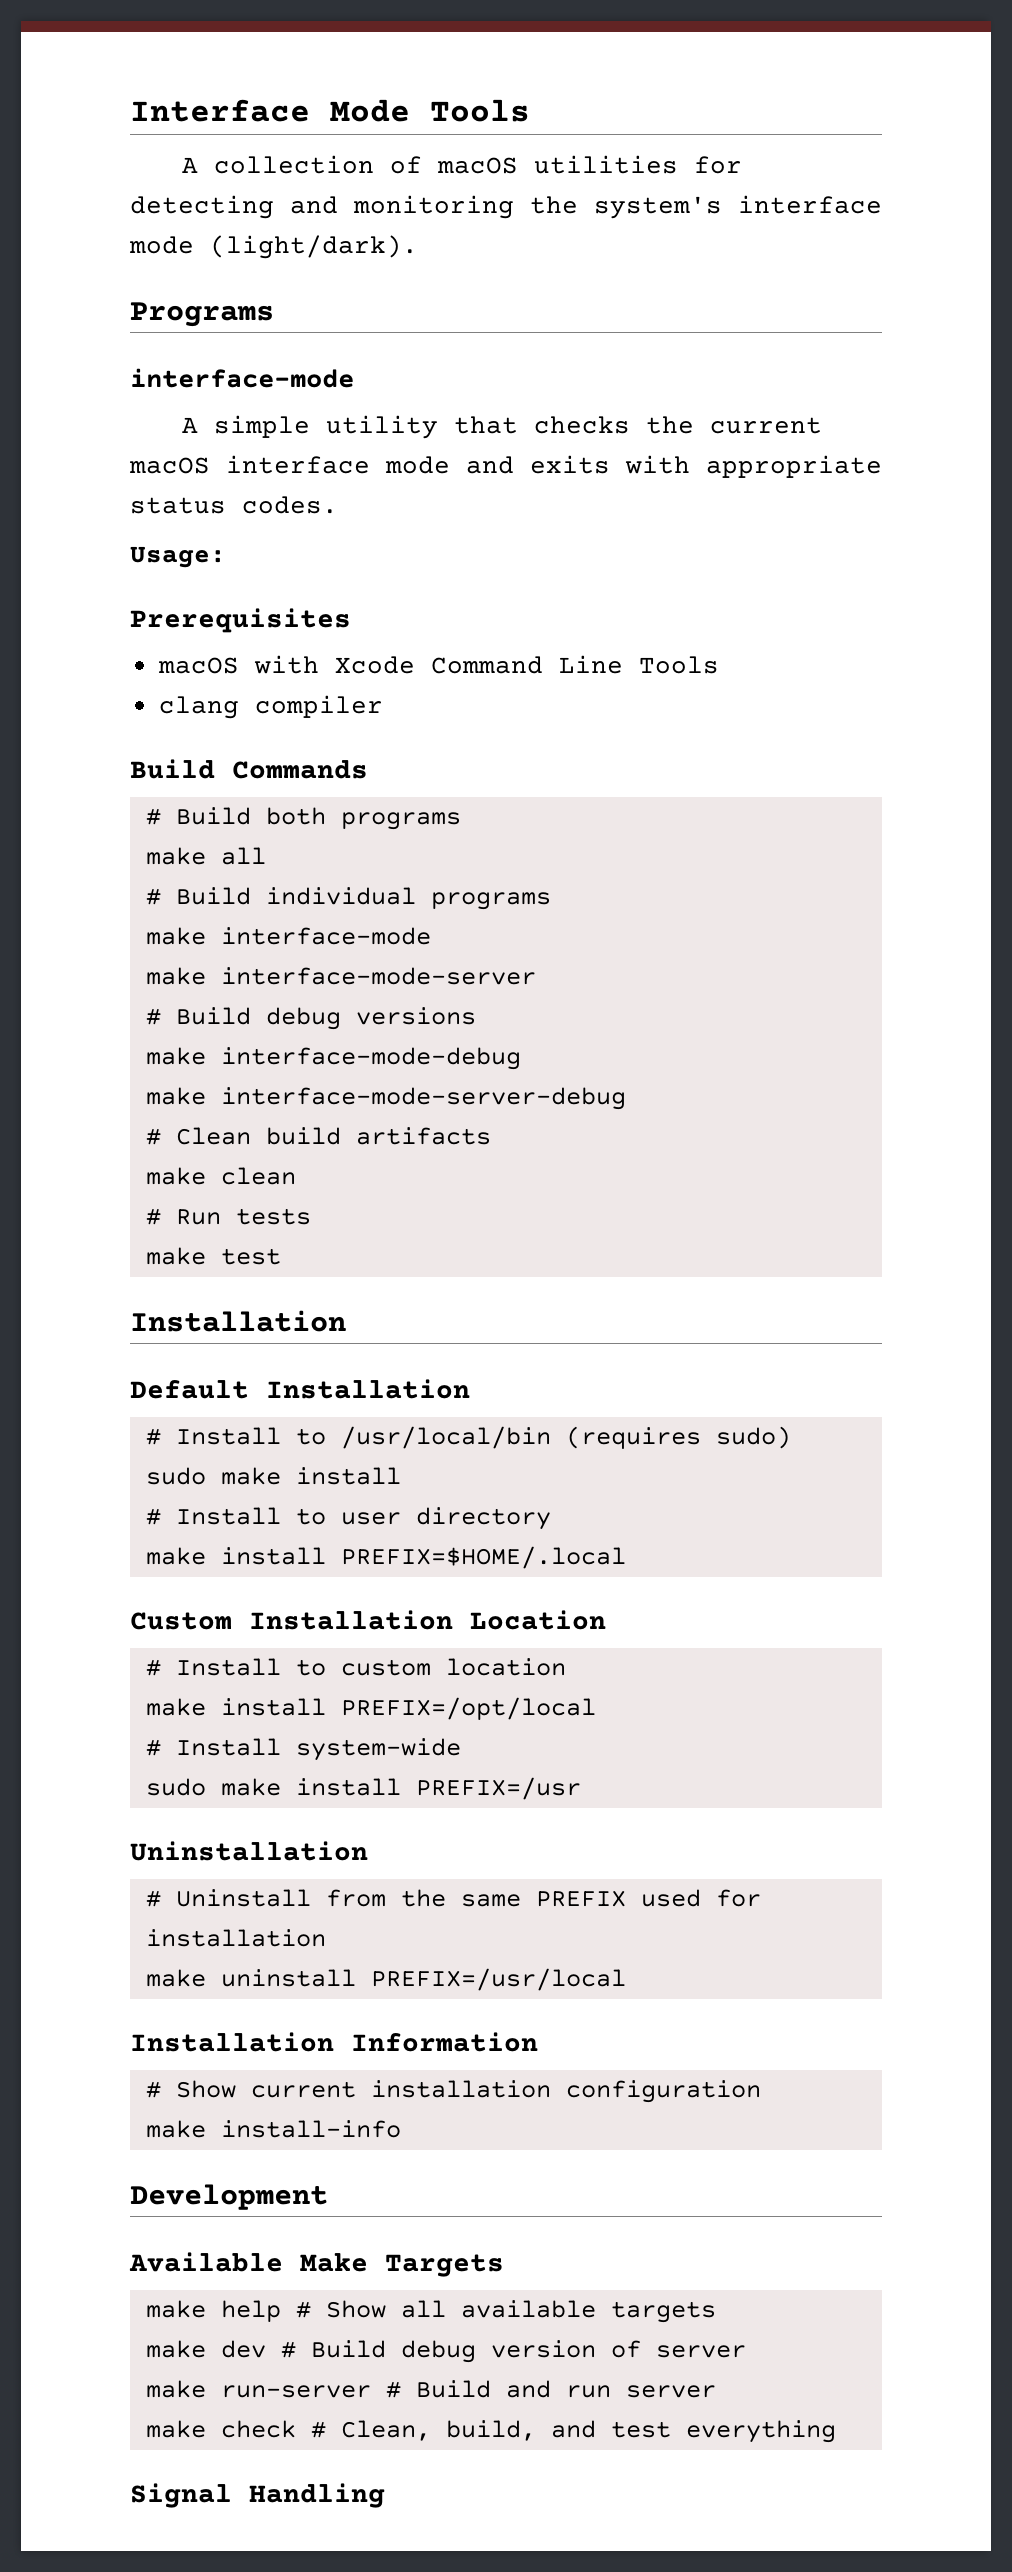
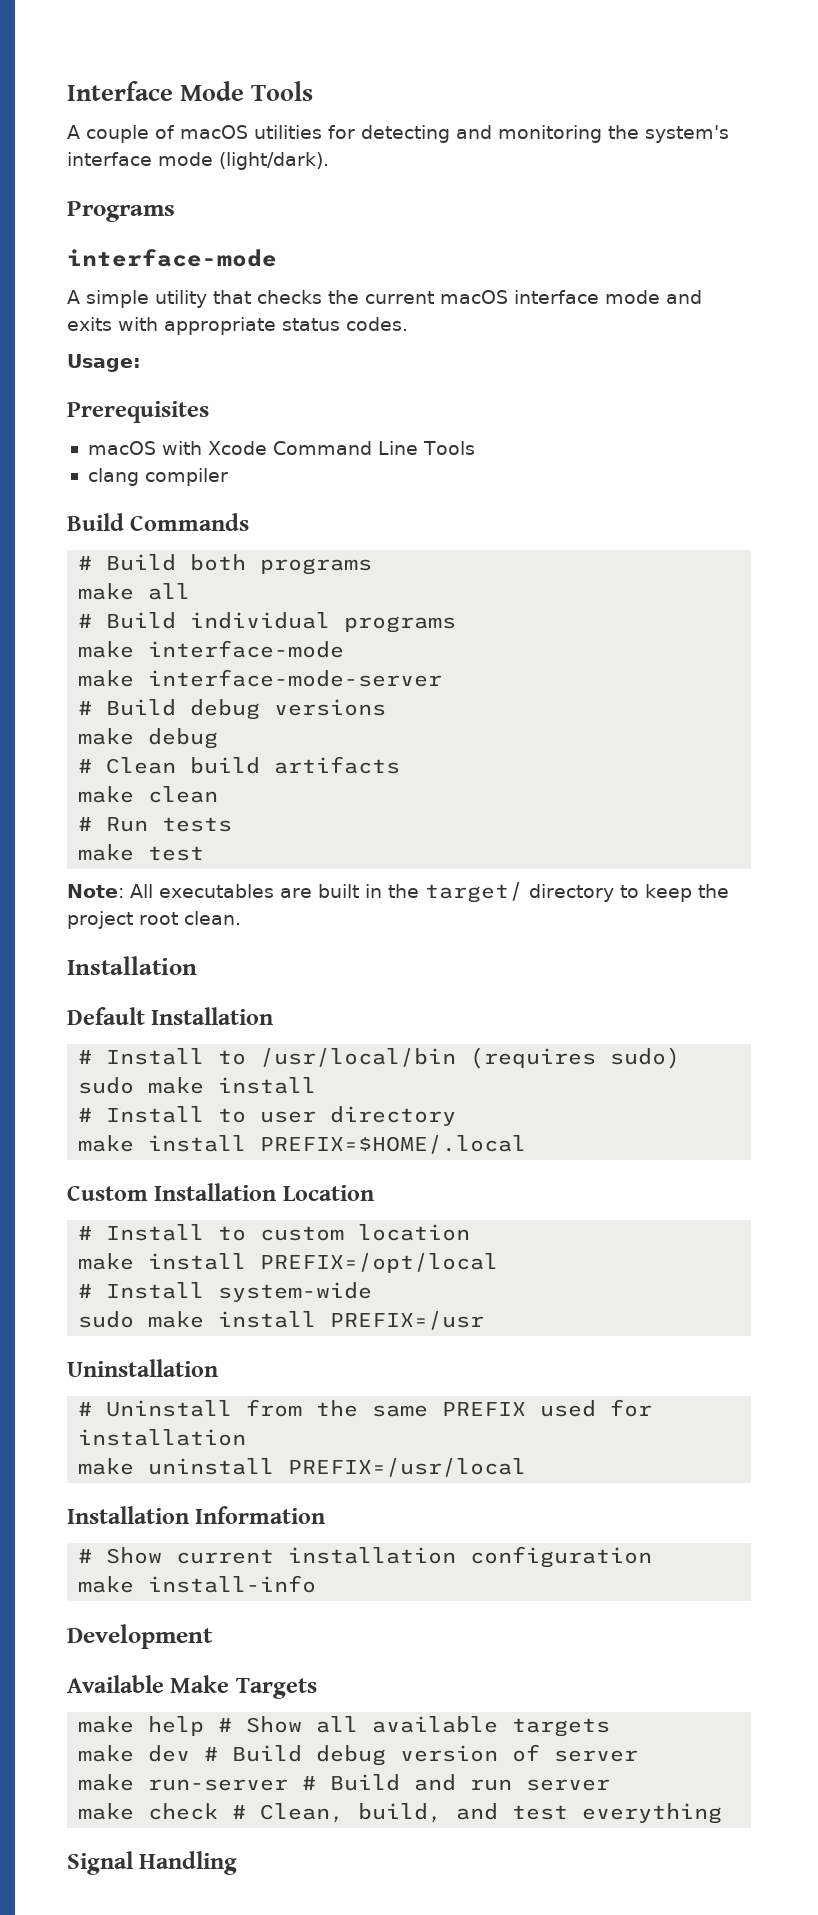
- A collection of macOS utilities for detecting and monitoring the system's interface mode (light/dark).
+ A couple of macOS utilities for detecting and monitoring the system's interface mode (light/dark).
- make interface-mode-debug
- make interface-mode-server-debug
+ make debug
+ Note: All executables are built in the target/ directory to keep the project root clean.

